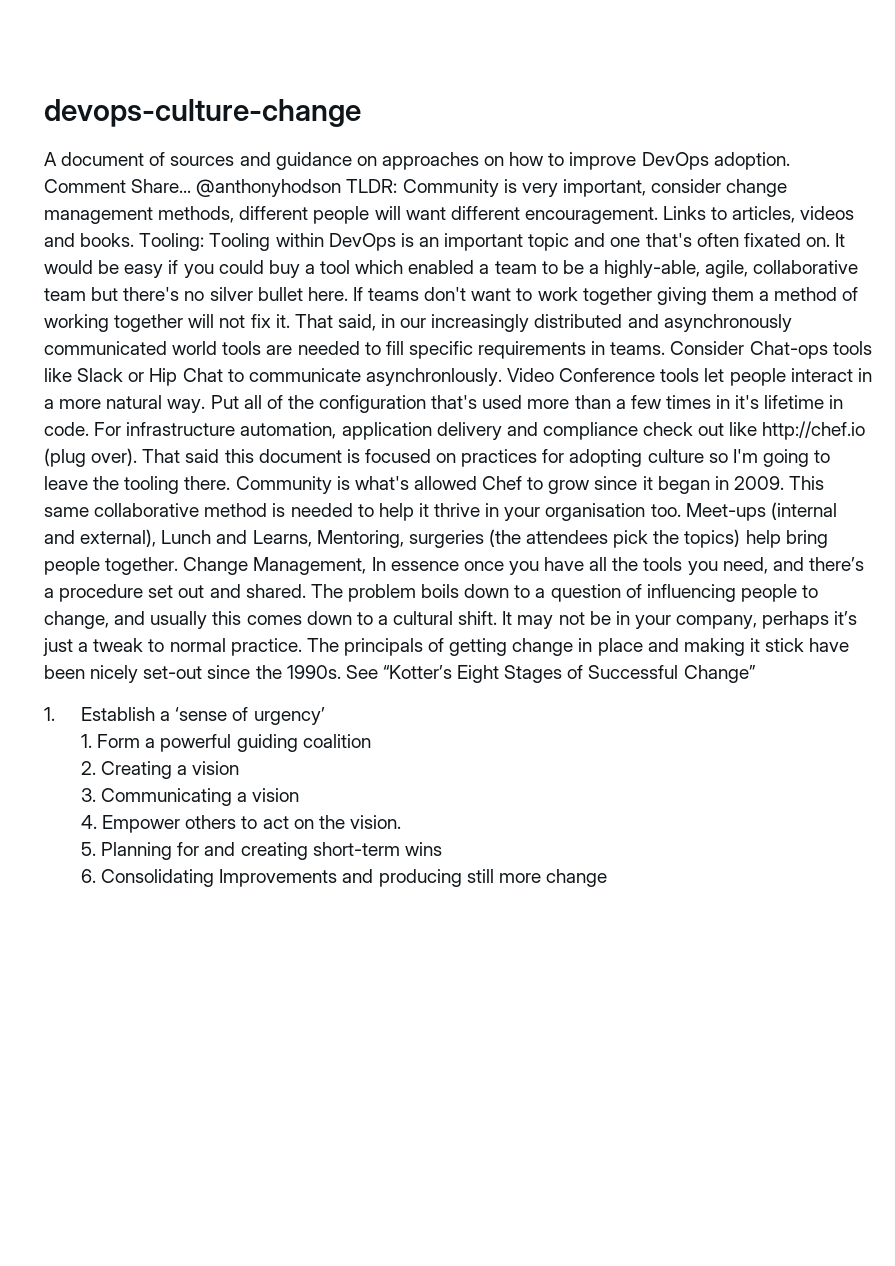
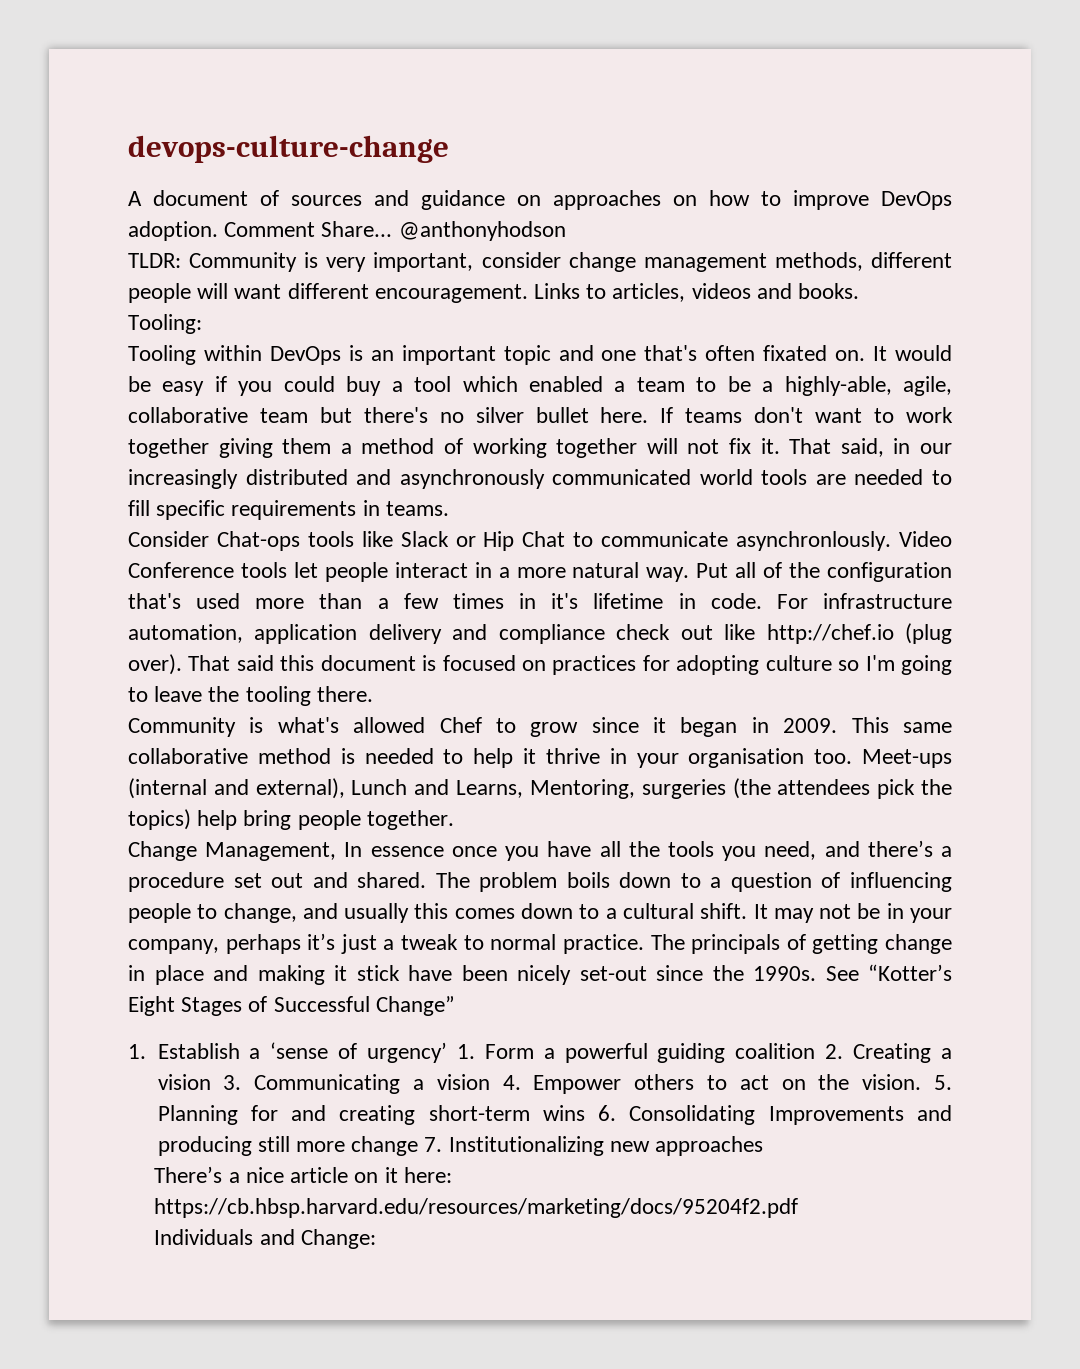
- @anthonyhodson TLDR: Community is very important, consider change management methods, different people will want different encouragement.
+ @anthonyhodson
+ TLDR: Community is very important, consider change management methods, different people will want different encouragement.
- Links to articles, videos and books. Tooling: Tooling within DevOps is an important topic and one that's often fixated on.
+ Links to articles, videos and books.
+ Tooling:
+ Tooling within DevOps is an important topic and one that's often fixated on.
- That said, in our increasingly distributed and asynchronously communicated world tools are needed to fill specific requirements in teams. Consider Chat-ops tools like Slack or Hip Chat to communicate asynchronlously.
+ That said, in our increasingly distributed and asynchronously communicated world tools are needed to fill specific requirements in teams.
+ Consider Chat-ops tools like Slack or Hip Chat to communicate asynchronlously.
- That said this document is focused on practices for adopting culture so I'm going to leave the tooling there. Community is what's allowed Chef to grow since it began in 2009.
+ That said this document is focused on practices for adopting culture so I'm going to leave the tooling there.
+ Community is what's allowed Chef to grow since it began in 2009.
- Meet-ups (internal and external), Lunch and Learns, Mentoring, surgeries (the attendees pick the topics) help bring people together. Change Management, In essence once you have all the tools you need, and there’s a procedure set out and shared.
+ Meet-ups (internal and external), Lunch and Learns, Mentoring, surgeries (the attendees pick the topics) help bring people together.
+ Change Management, In essence once you have all the tools you need, and there’s a procedure set out and shared.
- 1. Establish a ‘sense of urgency’
- 1. Form a powerful guiding coalition
- 2. Creating a vision
- 3. Communicating a vision
- 4. Empower others to act on the vision.
- 5. Planning for and creating short-term wins
- 6. Consolidating Improvements and producing still more change
+ 1. Establish a ‘sense of urgency’ 1. Form a powerful guiding coalition 2. Creating a vision 3. Communicating a vision 4. Empower others to act on the vision. 5. Planning for and creating short-term wins 6. Consolidating Improvements and producing still more change 7. Institutionalizing new approaches
+ There’s a nice article on it here: https://cb.hbsp.harvard.edu/resources/marketing/docs/95204f2.pdf
+ Individuals and Change:

